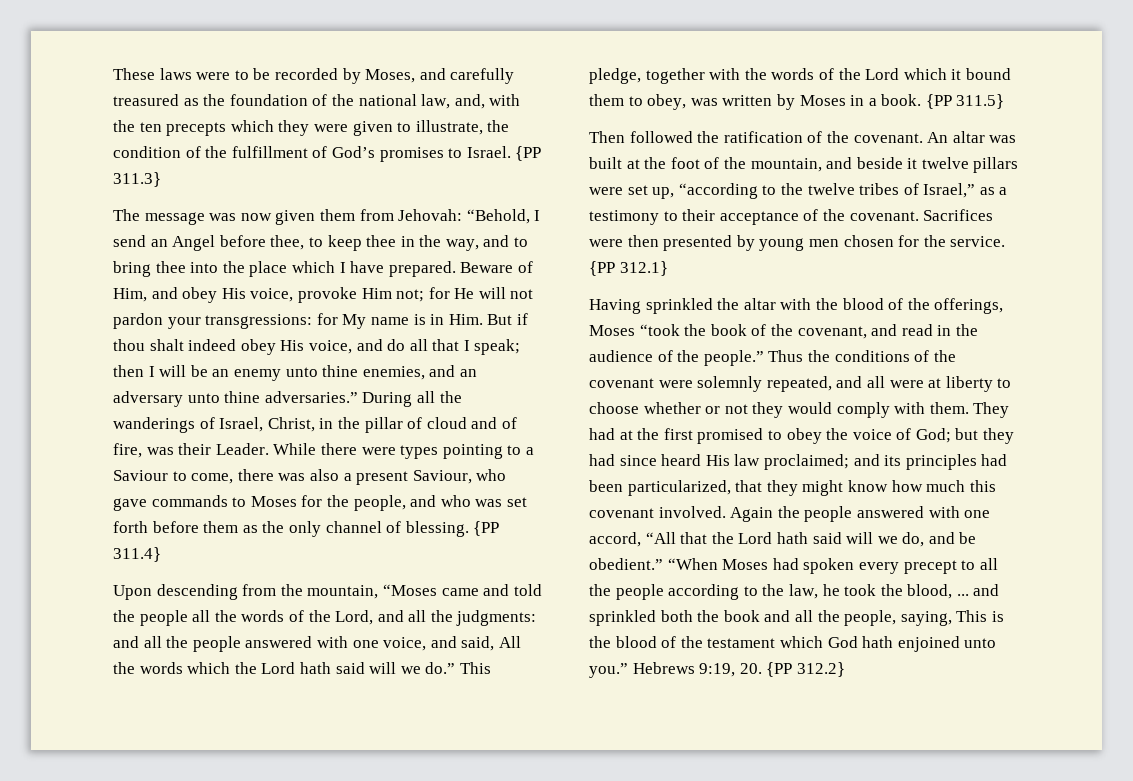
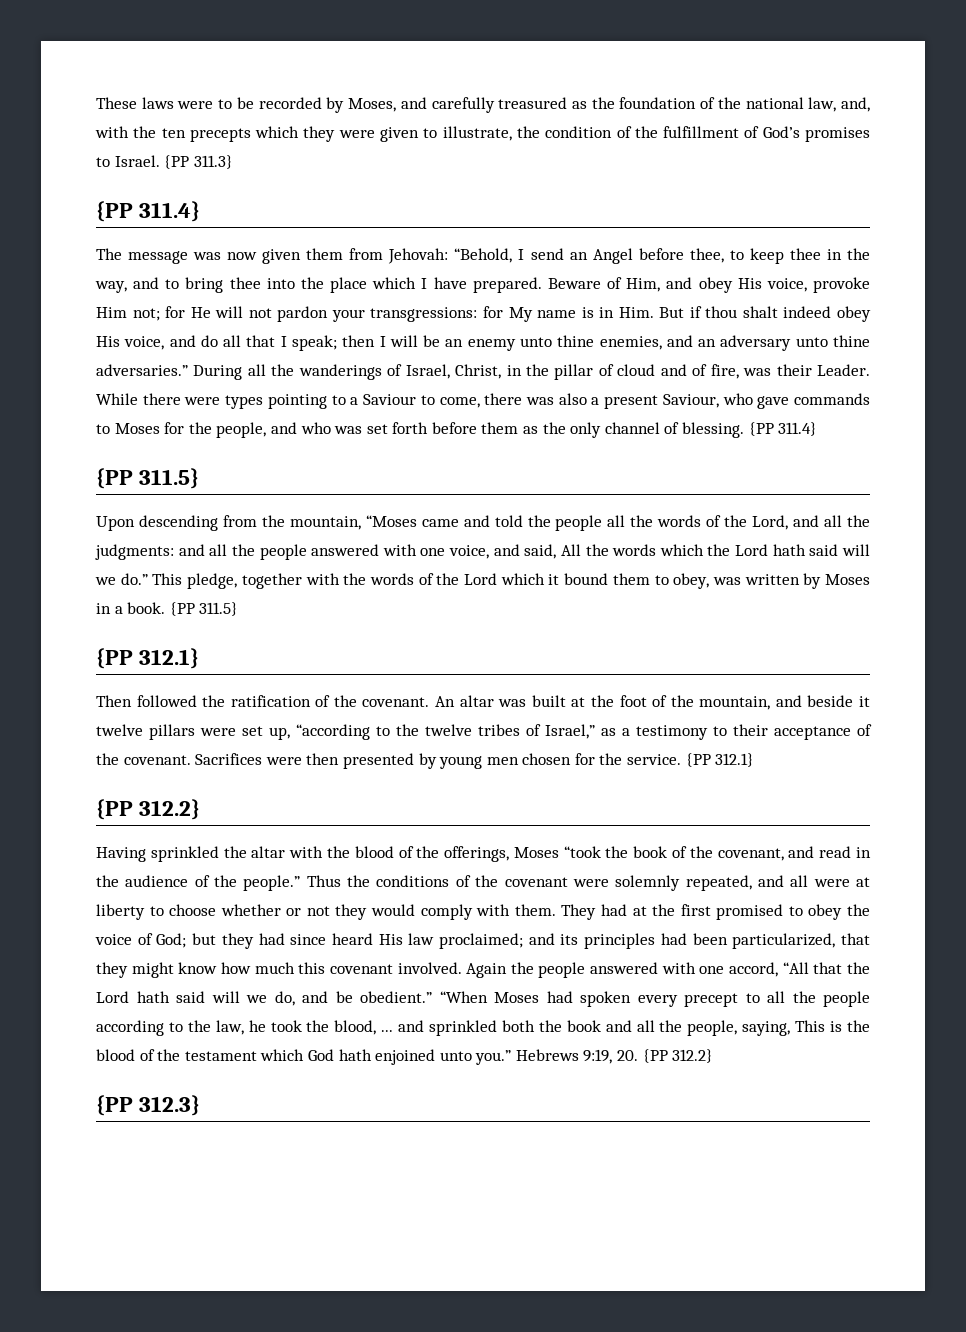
  {PP 311.3}
+ {PP 311.4}
  While there were types pointing to a Saviour to come, there was also a present Saviour, who gave commands to Moses for the people, and who was set forth before them as the only channel of blessing. {PP 311.4}
+ {PP 311.5}
  This pledge, together with the words of the Lord which it bound them to obey, was written by Moses in a book. {PP 311.5}
+ {PP 312.1}
  Sacrifices were then presented by young men chosen for the service. {PP 312.1}
+ {PP 312.2}
+ {PP 312.3}

